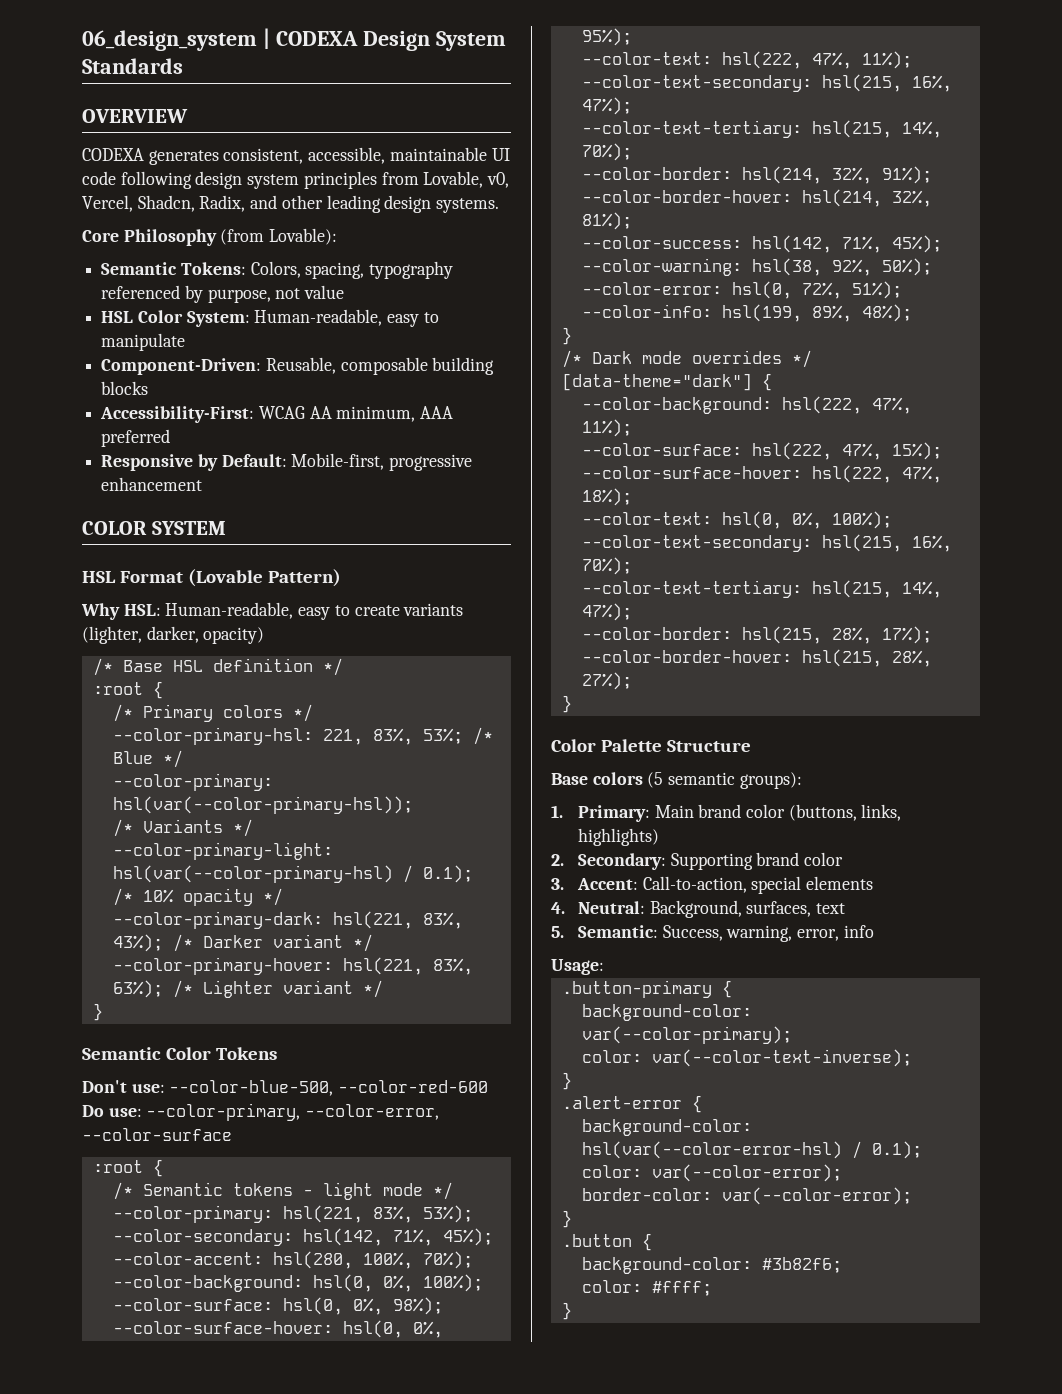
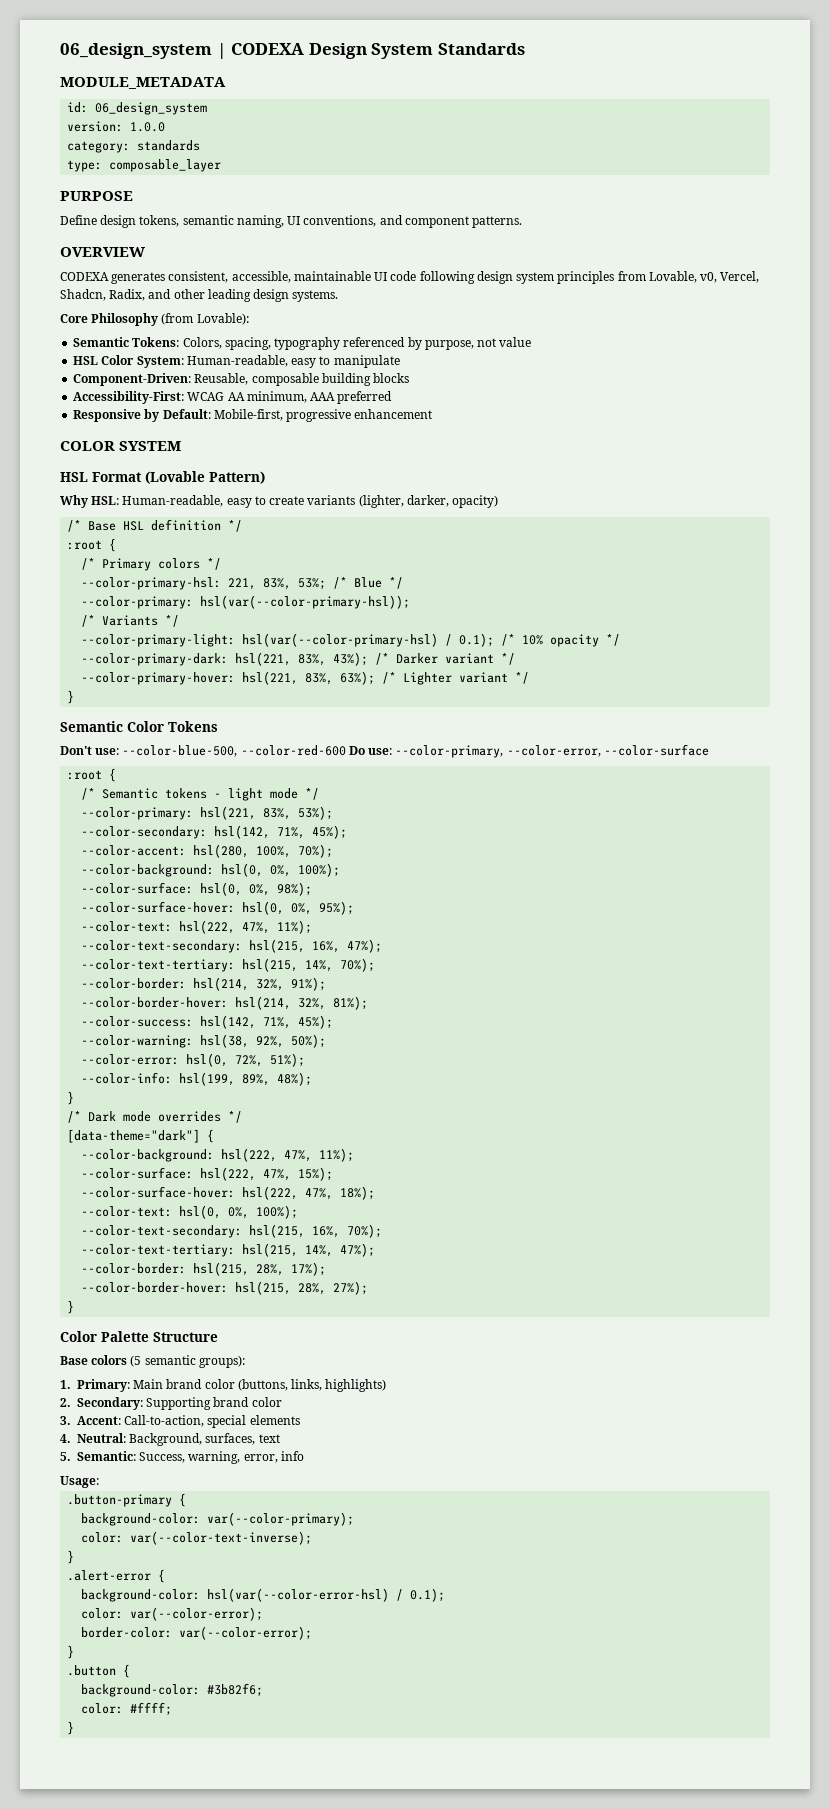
+ MODULE_METADATA
+ id: 06_design_system
+ version: 1.0.0
+ category: standards
+ type: composable_layer
+ PURPOSE
+ Define design tokens, semantic naming, UI conventions, and component patterns.

